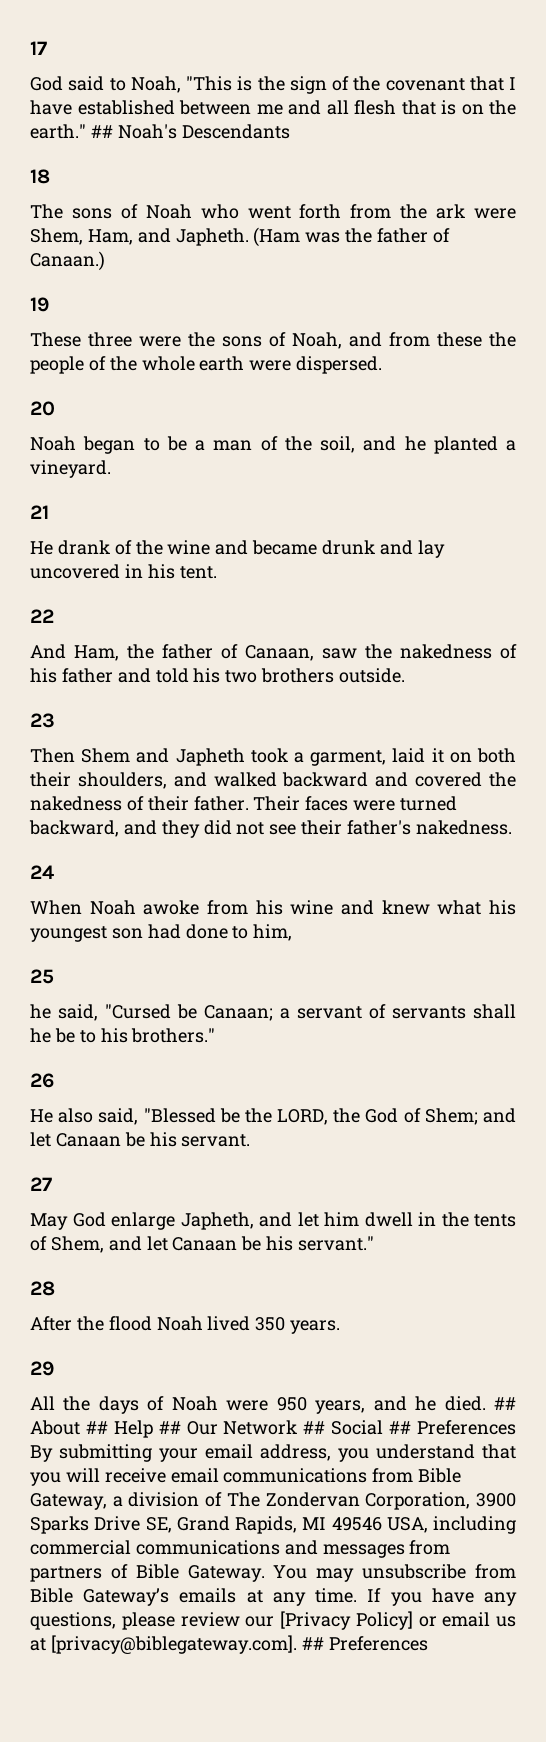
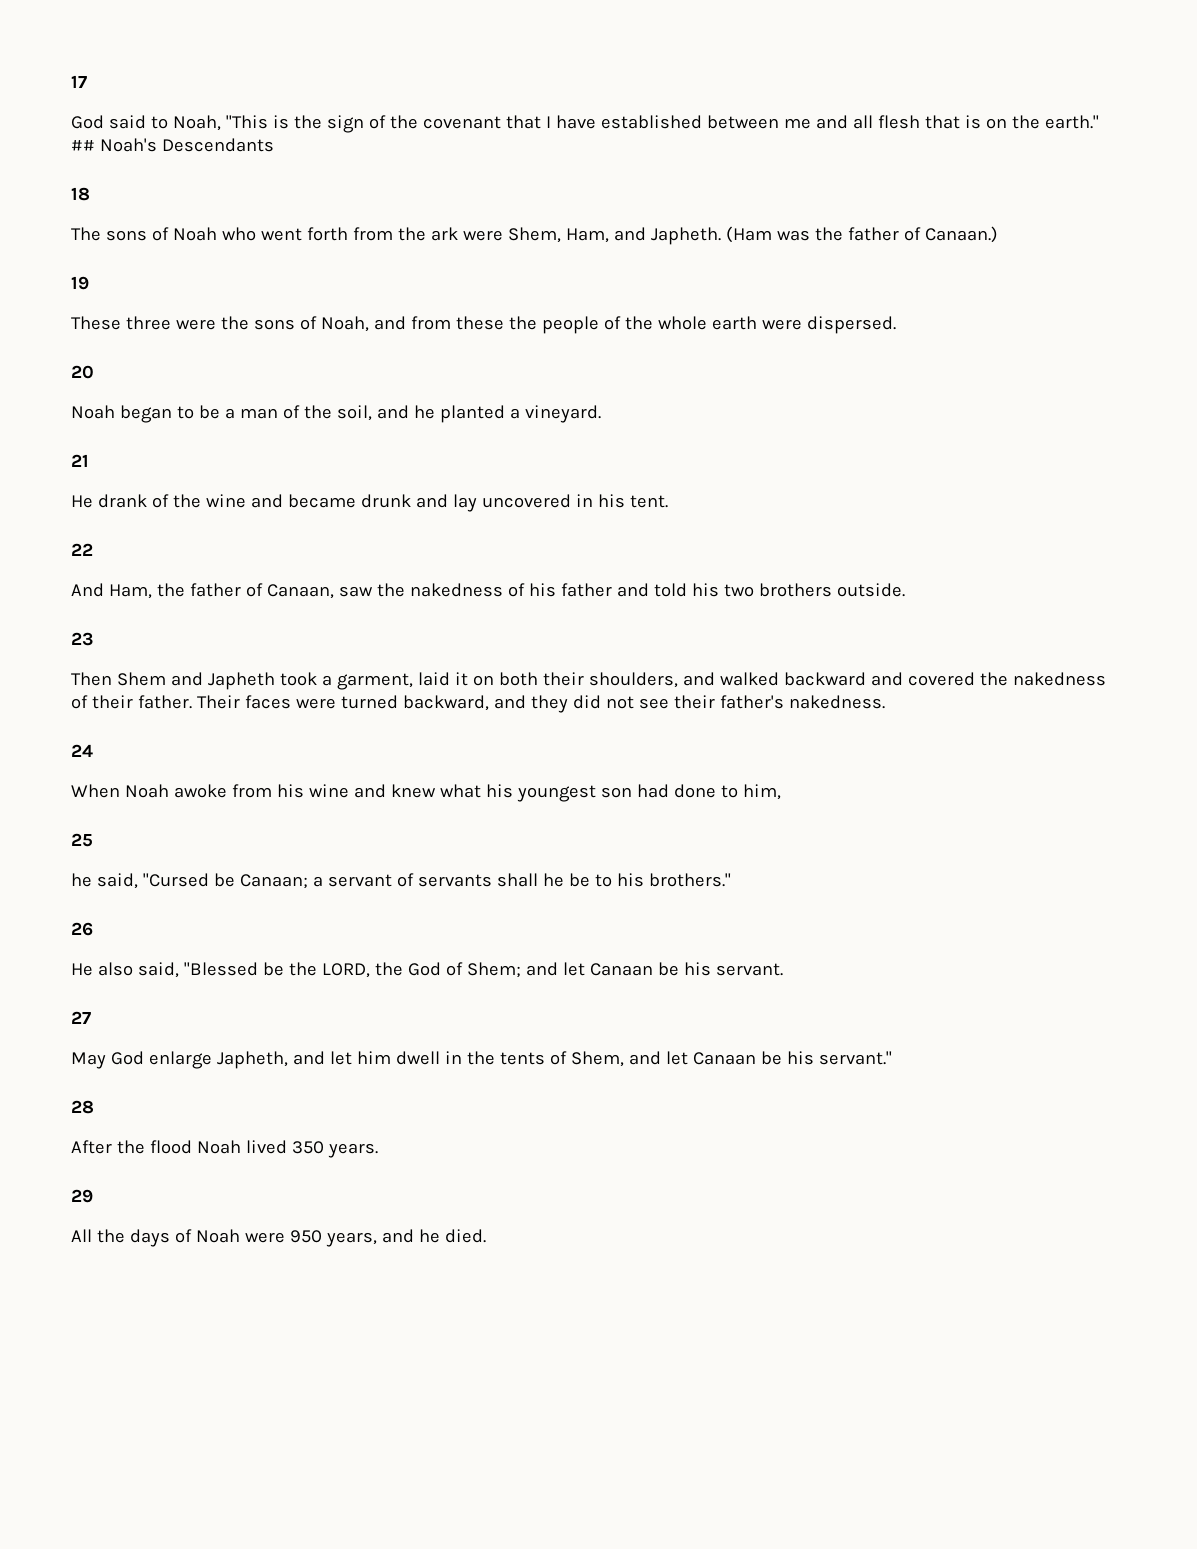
- ## About ## Help ## Our Network ## Social ## Preferences By submitting your email address, you understand that you will receive email communications from Bible Gateway, a division of The Zondervan Corporation, 3900 Sparks Drive SE, Grand Rapids, MI 49546 USA, including commercial communications and messages from partners of Bible Gateway. You may unsubscribe from Bible Gateway’s emails at any time. If you have any questions, please review our [Privacy Policy] or email us at [privacy@biblegateway.com]. ## Preferences

